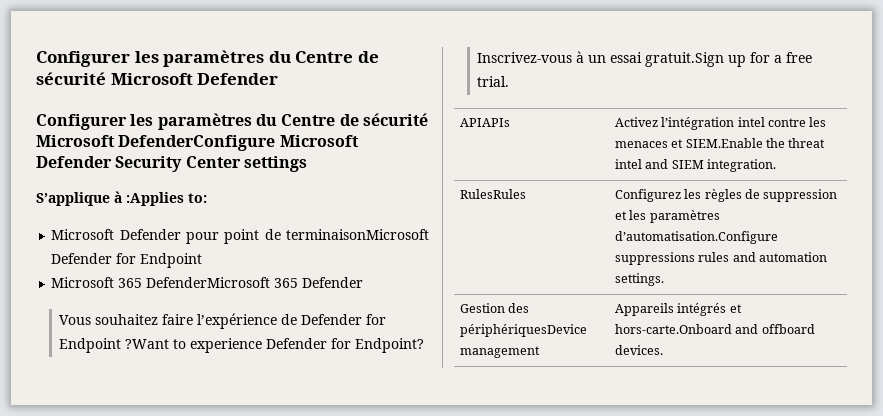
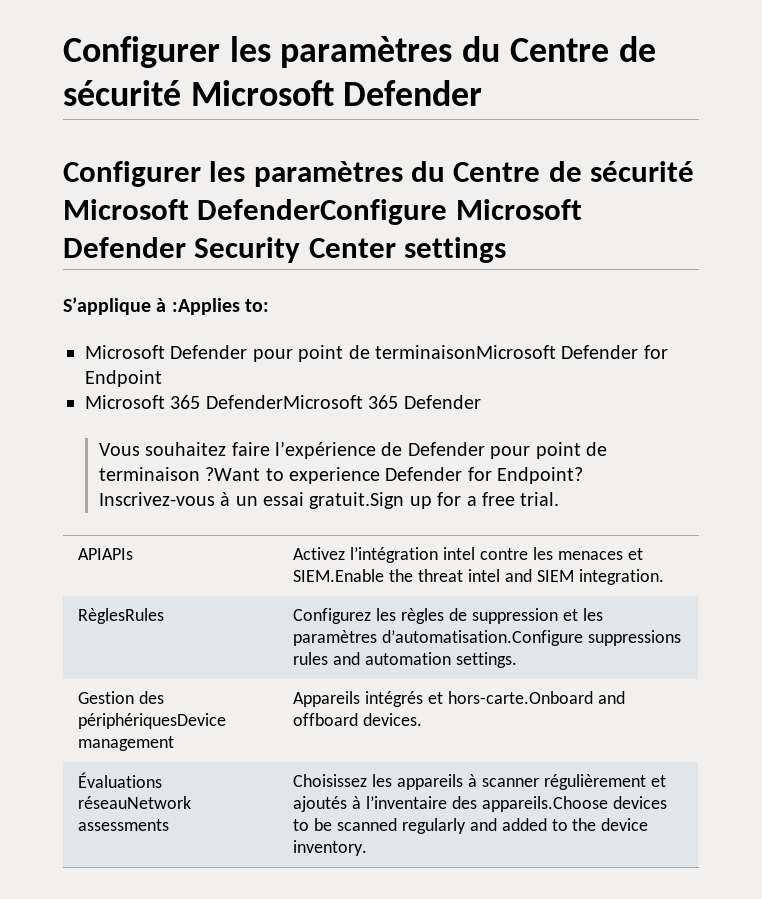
- Vous souhaitez faire l’expérience de Defender for Endpoint ?Want to experience Defender for Endpoint?
+ Vous souhaitez faire l’expérience de Defender pour point de terminaison ?Want to experience Defender for Endpoint?
- RulesRules | Configurez les règles de suppression et les paramètres d’automatisation.Configure suppressions rules and automation settings.
+ RèglesRules | Configurez les règles de suppression et les paramètres d’automatisation.Configure suppressions rules and automation settings.
+ Évaluations réseauNetwork assessments | Choisissez les appareils à scanner régulièrement et ajoutés à l’inventaire des appareils.Choose devices to be scanned regularly and added to the device inventory.

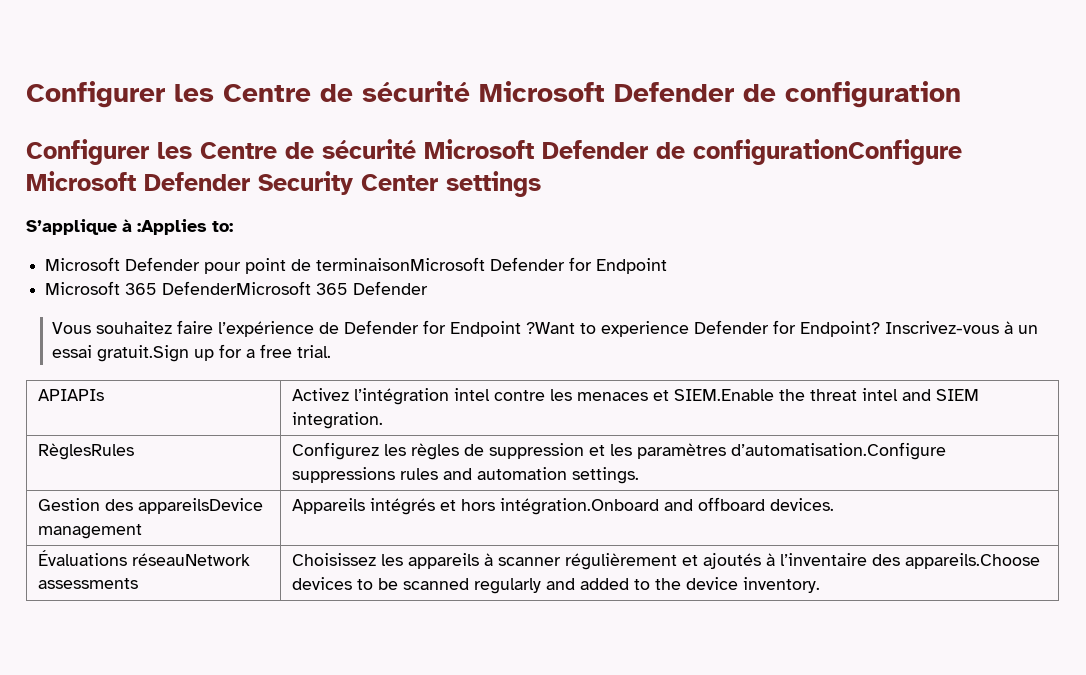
- Configurer les paramètres du Centre de sécurité Microsoft Defender
- Configurer les paramètres du Centre de sécurité Microsoft DefenderConfigure Microsoft Defender Security Center settings
+ Configurer les Centre de sécurité Microsoft Defender de configuration
+ Configurer les Centre de sécurité Microsoft Defender de configurationConfigure Microsoft Defender Security Center settings
- Vous souhaitez faire l’expérience de Defender pour point de terminaison ?Want to experience Defender for Endpoint?
+ Vous souhaitez faire l’expérience de Defender for Endpoint ?Want to experience Defender for Endpoint?
- Gestion des périphériquesDevice management | Appareils intégrés et hors-carte.Onboard and offboard devices.
+ Gestion des appareilsDevice management | Appareils intégrés et hors intégration.Onboard and offboard devices.

